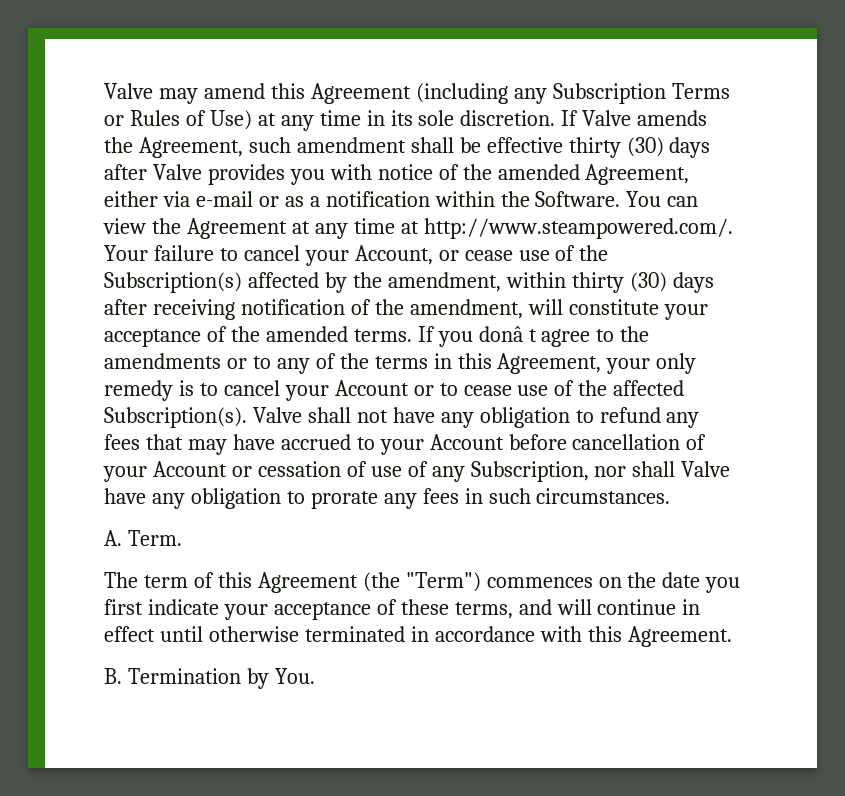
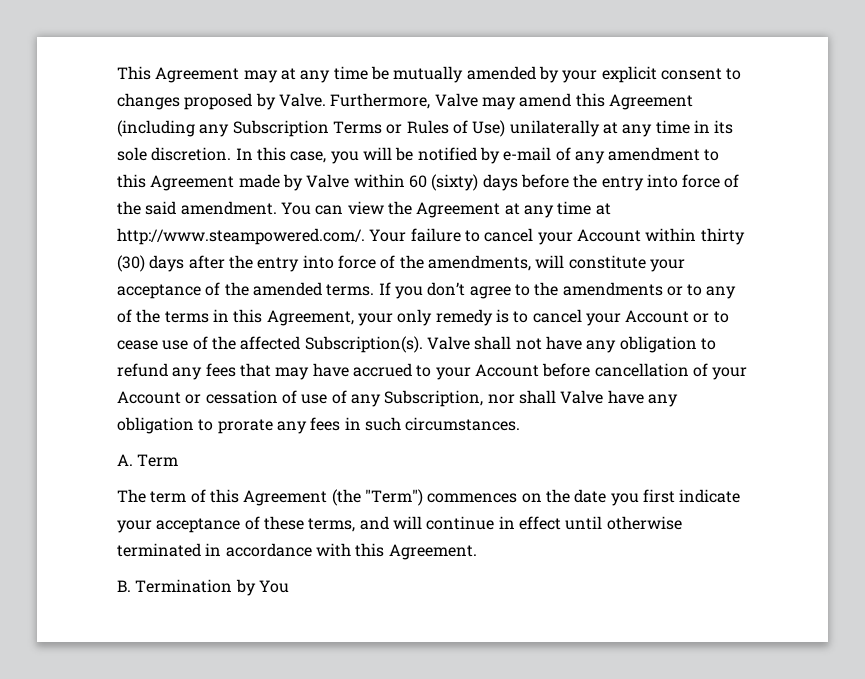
- Valve may amend this Agreement (including any Subscription Terms or Rules of Use) at any time in its sole discretion.
+ This Agreement may at any time be mutually amended by your explicit consent to changes proposed by Valve. Furthermore, Valve may amend this Agreement (including any Subscription Terms or Rules of Use) unilaterally at any time in its sole discretion.
- If Valve amends the Agreement, such amendment shall be effective thirty (30) days after Valve provides you with notice of the amended Agreement, either via e-mail or as a notification within the Software.
+ In this case, you will be notified by e-mail of any amendment to this Agreement made by Valve within 60 (sixty) days before the entry into force of the said amendment.
- You can view the Agreement at any time at http://www.steampowered.com/. Your failure to cancel your Account, or cease use of the Subscription(s) affected by the amendment, within thirty (30) days after receiving notification of the amendment, will constitute your acceptance of the amended terms.
+ You can view the Agreement at any time at http://www.steampowered.com/. Your failure to cancel your Account within thirty (30) days after the entry into force of the amendments, will constitute your acceptance of the amended terms.
- If you donâ t agree to the amendments or to any of the terms in this Agreement, your only remedy is to cancel your Account or to cease use of the affected Subscription(s).
+ If you don’t agree to the amendments or to any of the terms in this Agreement, your only remedy is to cancel your Account or to cease use of the affected Subscription(s).
- A. Term.
+ A. Term
- B. Termination by You.
+ B. Termination by You

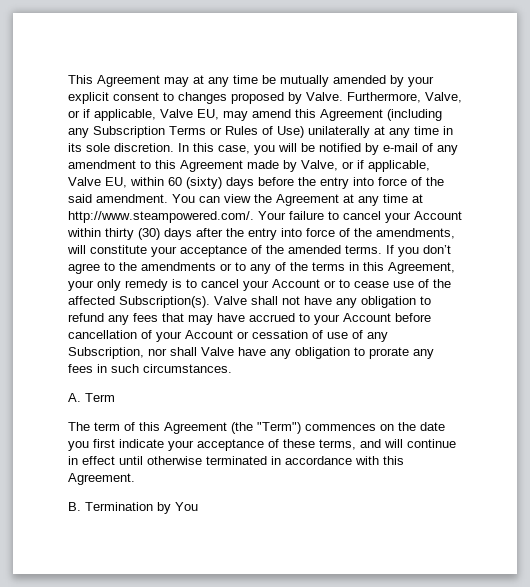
- Furthermore, Valve may amend this Agreement (including any Subscription Terms or Rules of Use) unilaterally at any time in its sole discretion.
+ Furthermore, Valve, or if applicable, Valve EU, may amend this Agreement (including any Subscription Terms or Rules of Use) unilaterally at any time in its sole discretion.
- In this case, you will be notified by e-mail of any amendment to this Agreement made by Valve within 60 (sixty) days before the entry into force of the said amendment.
+ In this case, you will be notified by e-mail of any amendment to this Agreement made by Valve, or if applicable, Valve EU, within 60 (sixty) days before the entry into force of the said amendment.

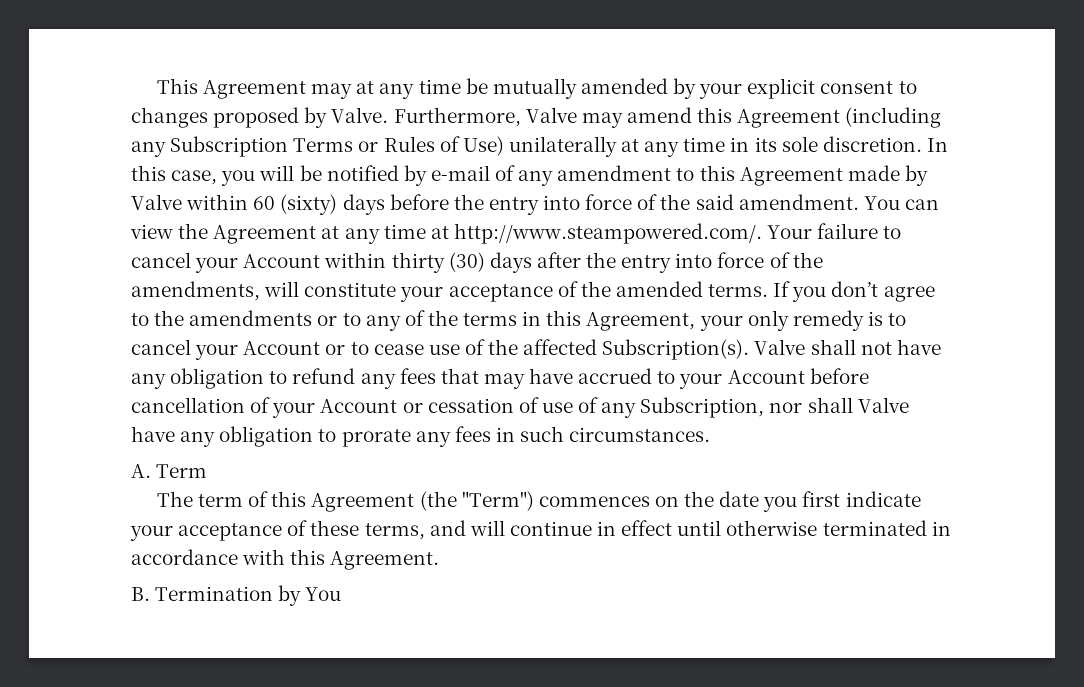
- Furthermore, Valve, or if applicable, Valve EU, may amend this Agreement (including any Subscription Terms or Rules of Use) unilaterally at any time in its sole discretion.
+ Furthermore, Valve may amend this Agreement (including any Subscription Terms or Rules of Use) unilaterally at any time in its sole discretion.
- In this case, you will be notified by e-mail of any amendment to this Agreement made by Valve, or if applicable, Valve EU, within 60 (sixty) days before the entry into force of the said amendment.
+ In this case, you will be notified by e-mail of any amendment to this Agreement made by Valve within 60 (sixty) days before the entry into force of the said amendment.

